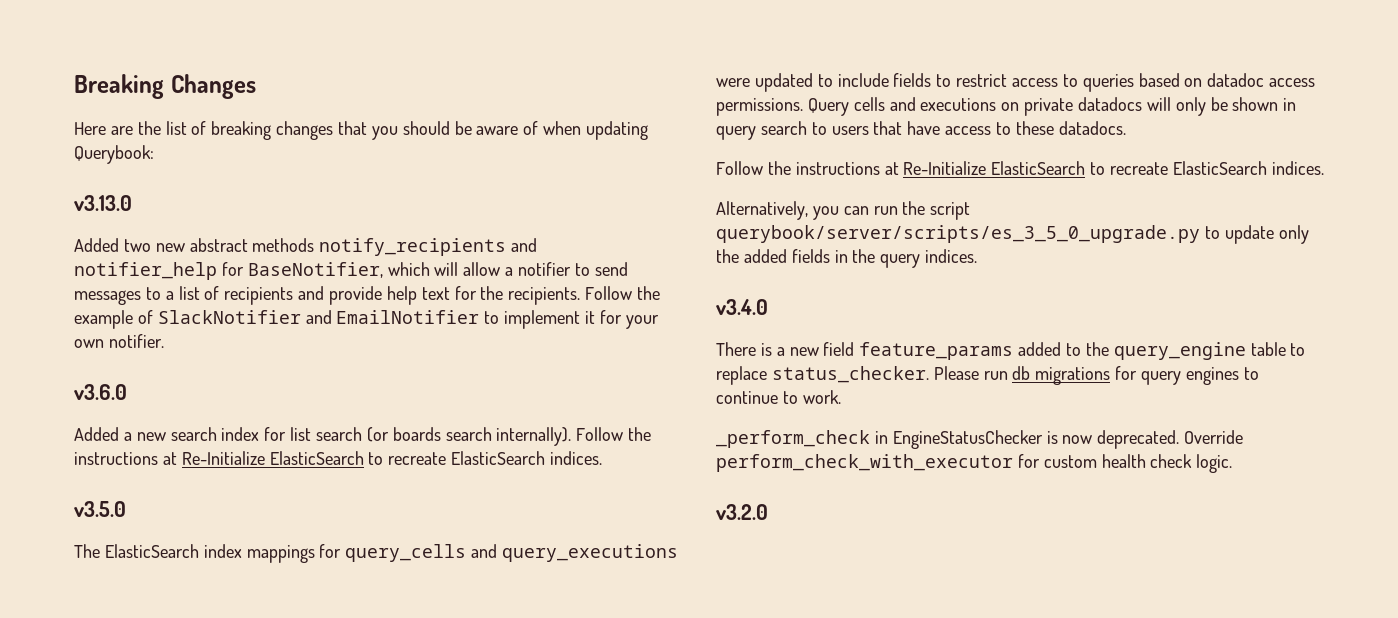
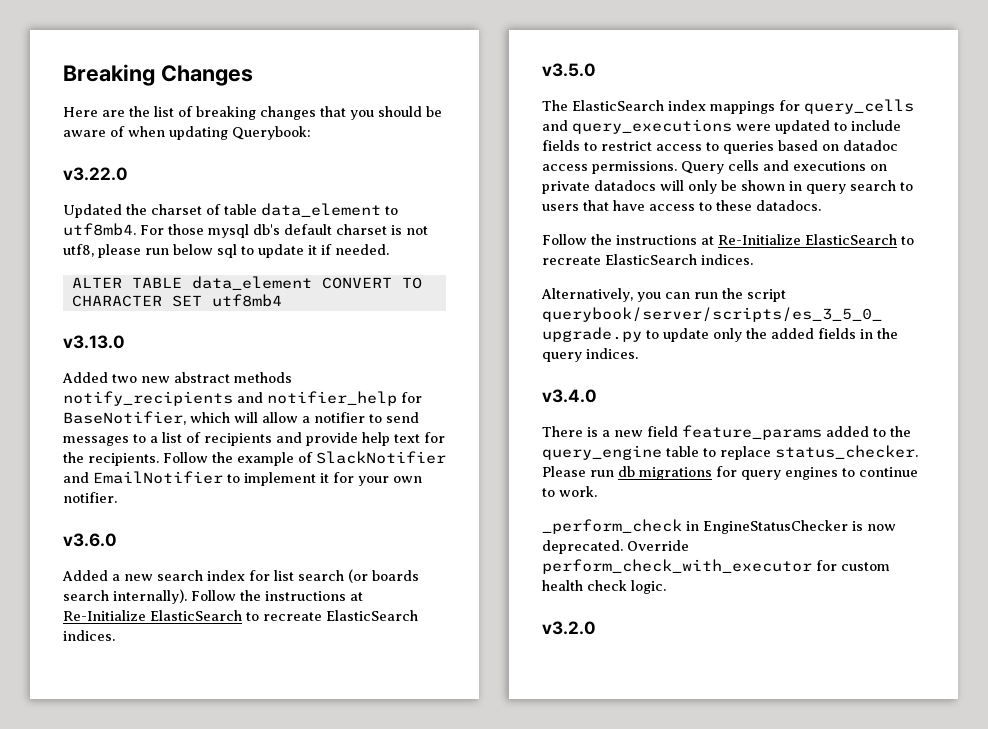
+ v3.22.0
+ Updated the charset of table data_element to utf8mb4. For those mysql db's default charset is not utf8, please run below sql to update it if needed.
+ ALTER TABLE data_element CONVERT TO CHARACTER SET utf8mb4

